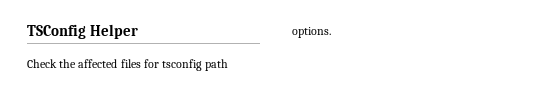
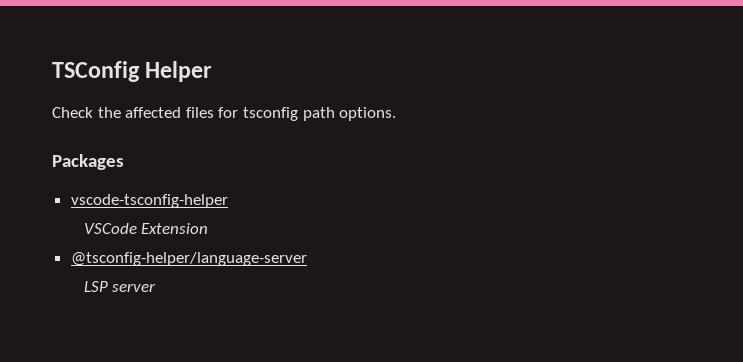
+ Packages
+ vscode-tsconfig-helper
+ VSCode Extension
+ @tsconfig-helper/language-server
+ LSP server

